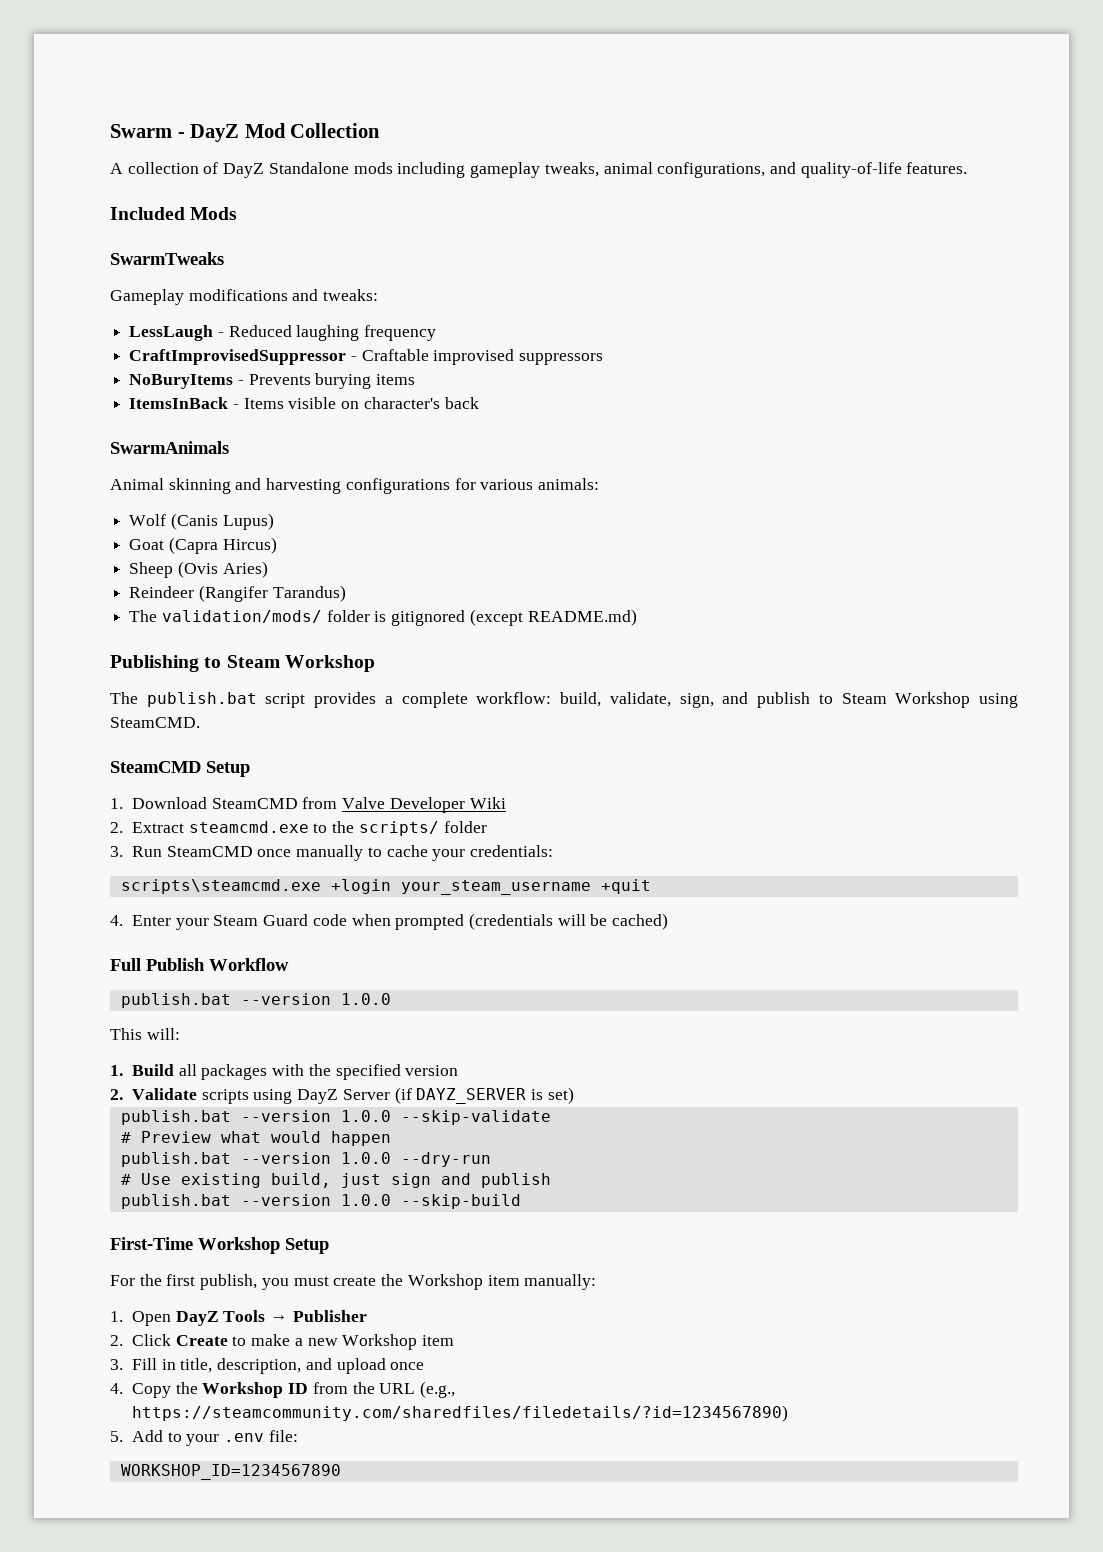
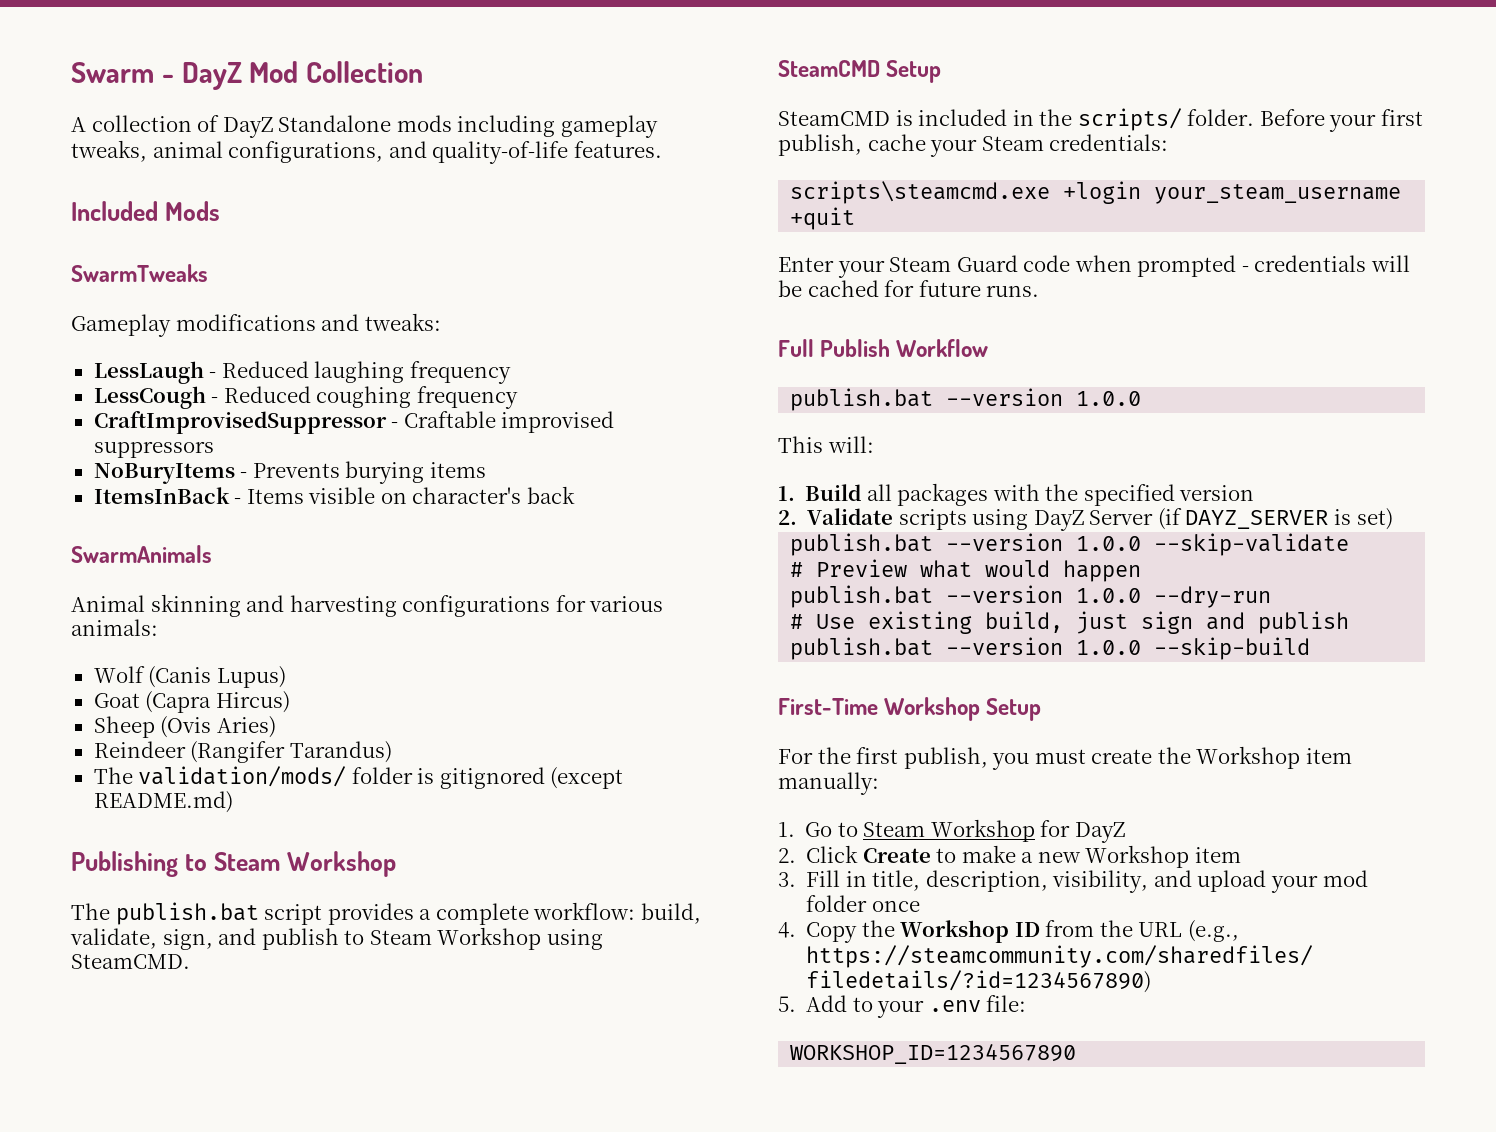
+ LessCough - Reduced coughing frequency
- 1. Download SteamCMD from Valve Developer Wiki
- 2. Extract steamcmd.exe to the scripts/ folder
- 3. Run SteamCMD once manually to cache your credentials:
+ SteamCMD is included in the scripts/ folder. Before your first publish, cache your Steam credentials:
- 4. Enter your Steam Guard code when prompted (credentials will be cached)
+ Enter your Steam Guard code when prompted - credentials will be cached for future runs.
- 1. Open DayZ Tools → Publisher
+ 1. Go to Steam Workshop for DayZ
- 3. Fill in title, description, and upload once
+ 3. Fill in title, description, visibility, and upload your mod folder once

